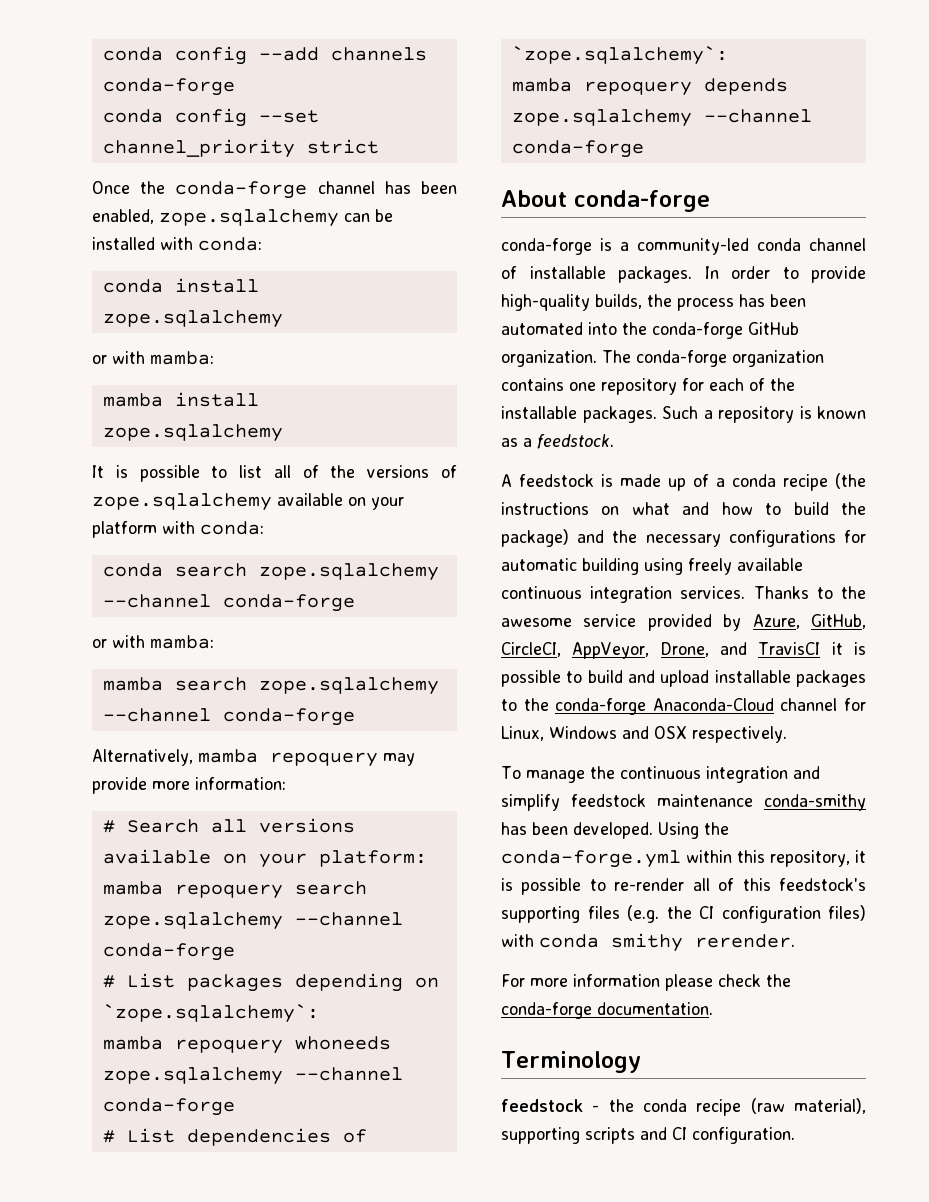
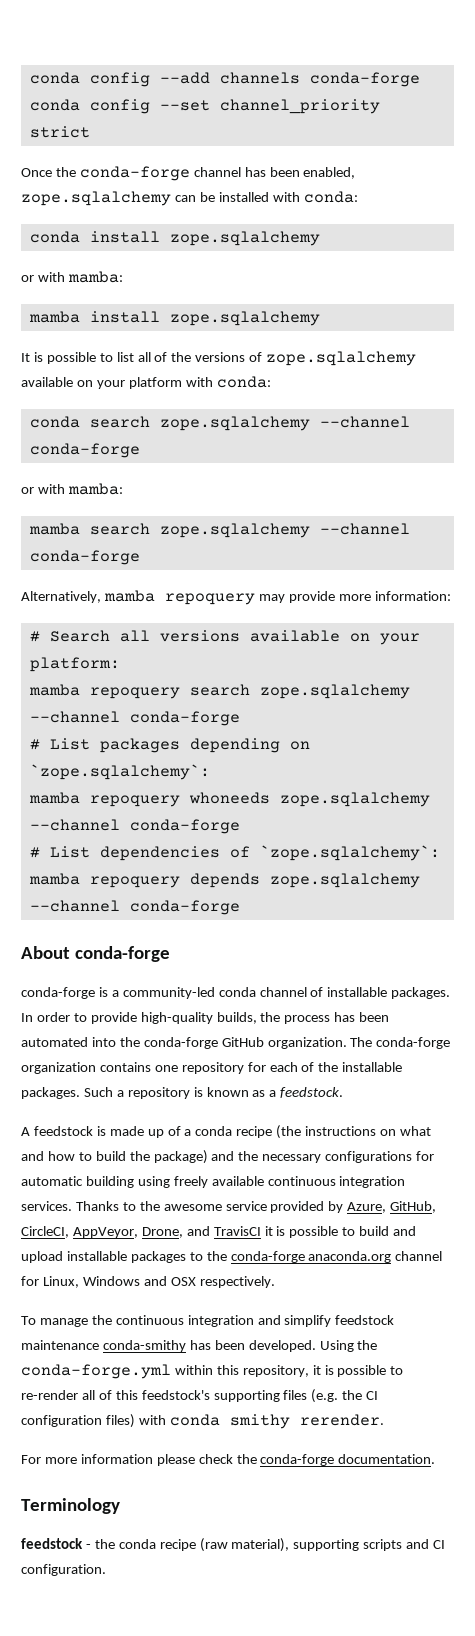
- Thanks to the awesome service provided by Azure, GitHub, CircleCI, AppVeyor, Drone, and TravisCI it is possible to build and upload installable packages to the conda-forge Anaconda-Cloud channel for Linux, Windows and OSX respectively.
+ Thanks to the awesome service provided by Azure, GitHub, CircleCI, AppVeyor, Drone, and TravisCI it is possible to build and upload installable packages to the conda-forge anaconda.org channel for Linux, Windows and OSX respectively.

